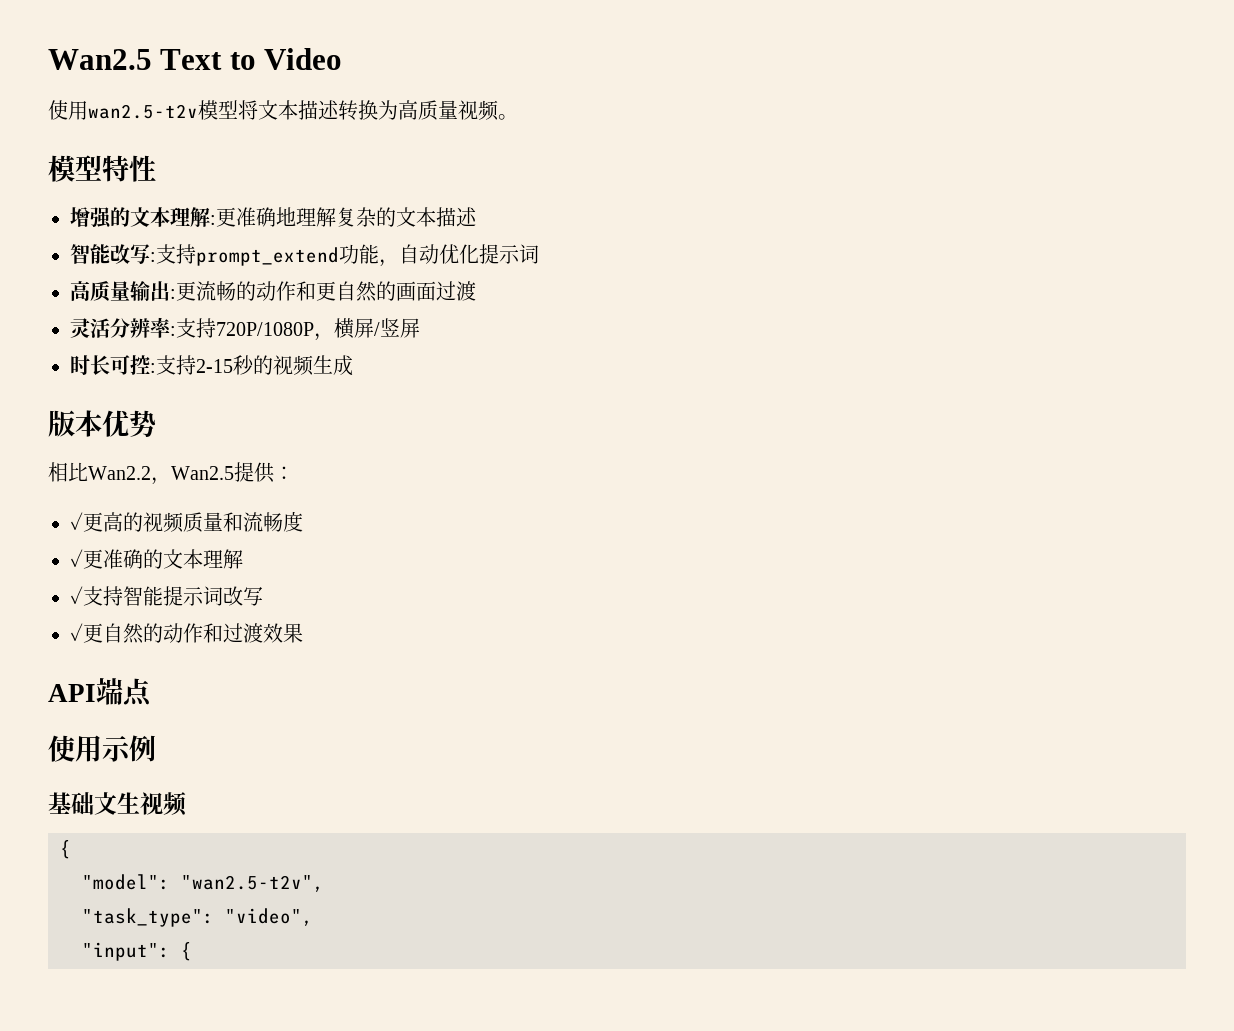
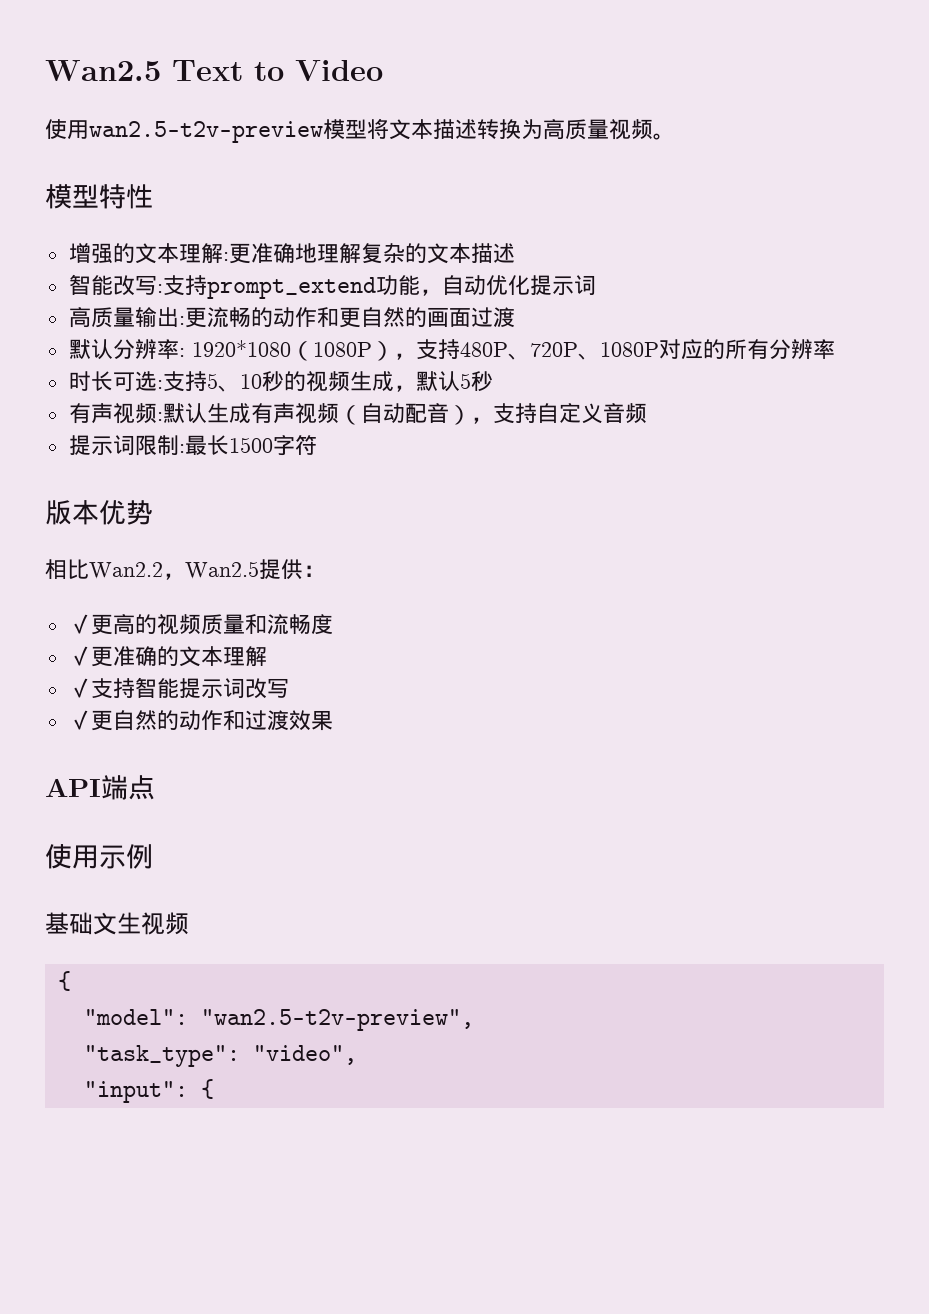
- 使用wan2.5-t2v模型将文本描述转换为高质量视频。
+ 使用wan2.5-t2v-preview模型将文本描述转换为高质量视频。
- 灵活分辨率:支持720P/1080P，横屏/竖屏
+ 默认分辨率: 1920*1080（1080P），支持480P、720P、1080P对应的所有分辨率
- 时长可控:支持2-15秒的视频生成
+ 时长可选:支持5、10秒的视频生成，默认5秒
+ 有声视频:默认生成有声视频（自动配音），支持自定义音频
+ 提示词限制:最长1500字符
- "model": "wan2.5-t2v",
+ "model": "wan2.5-t2v-preview",

